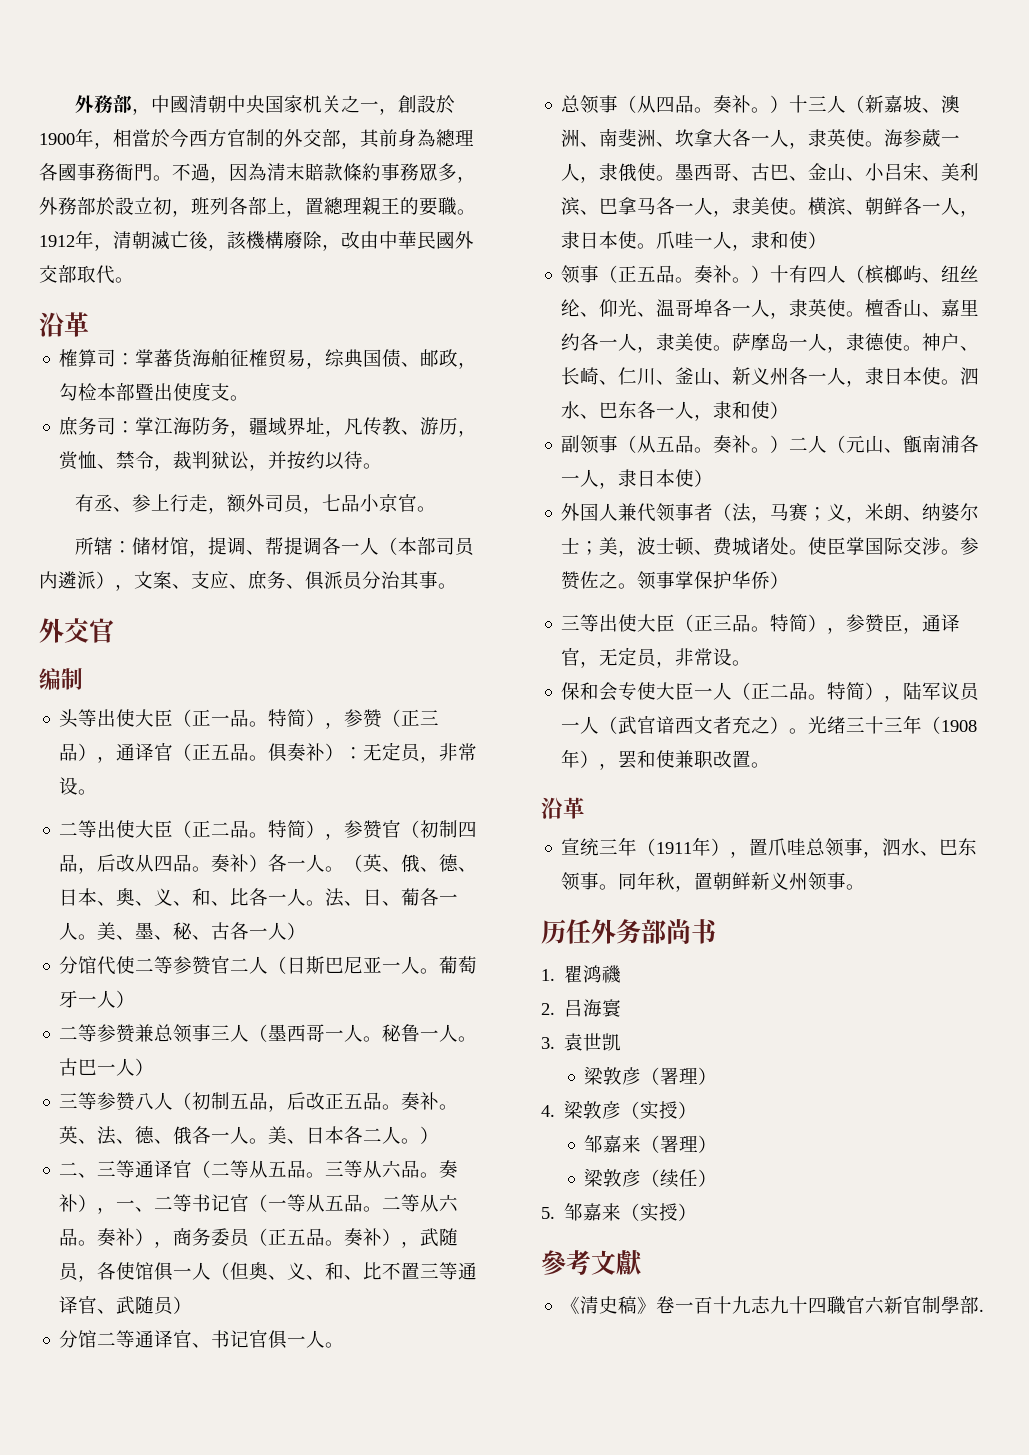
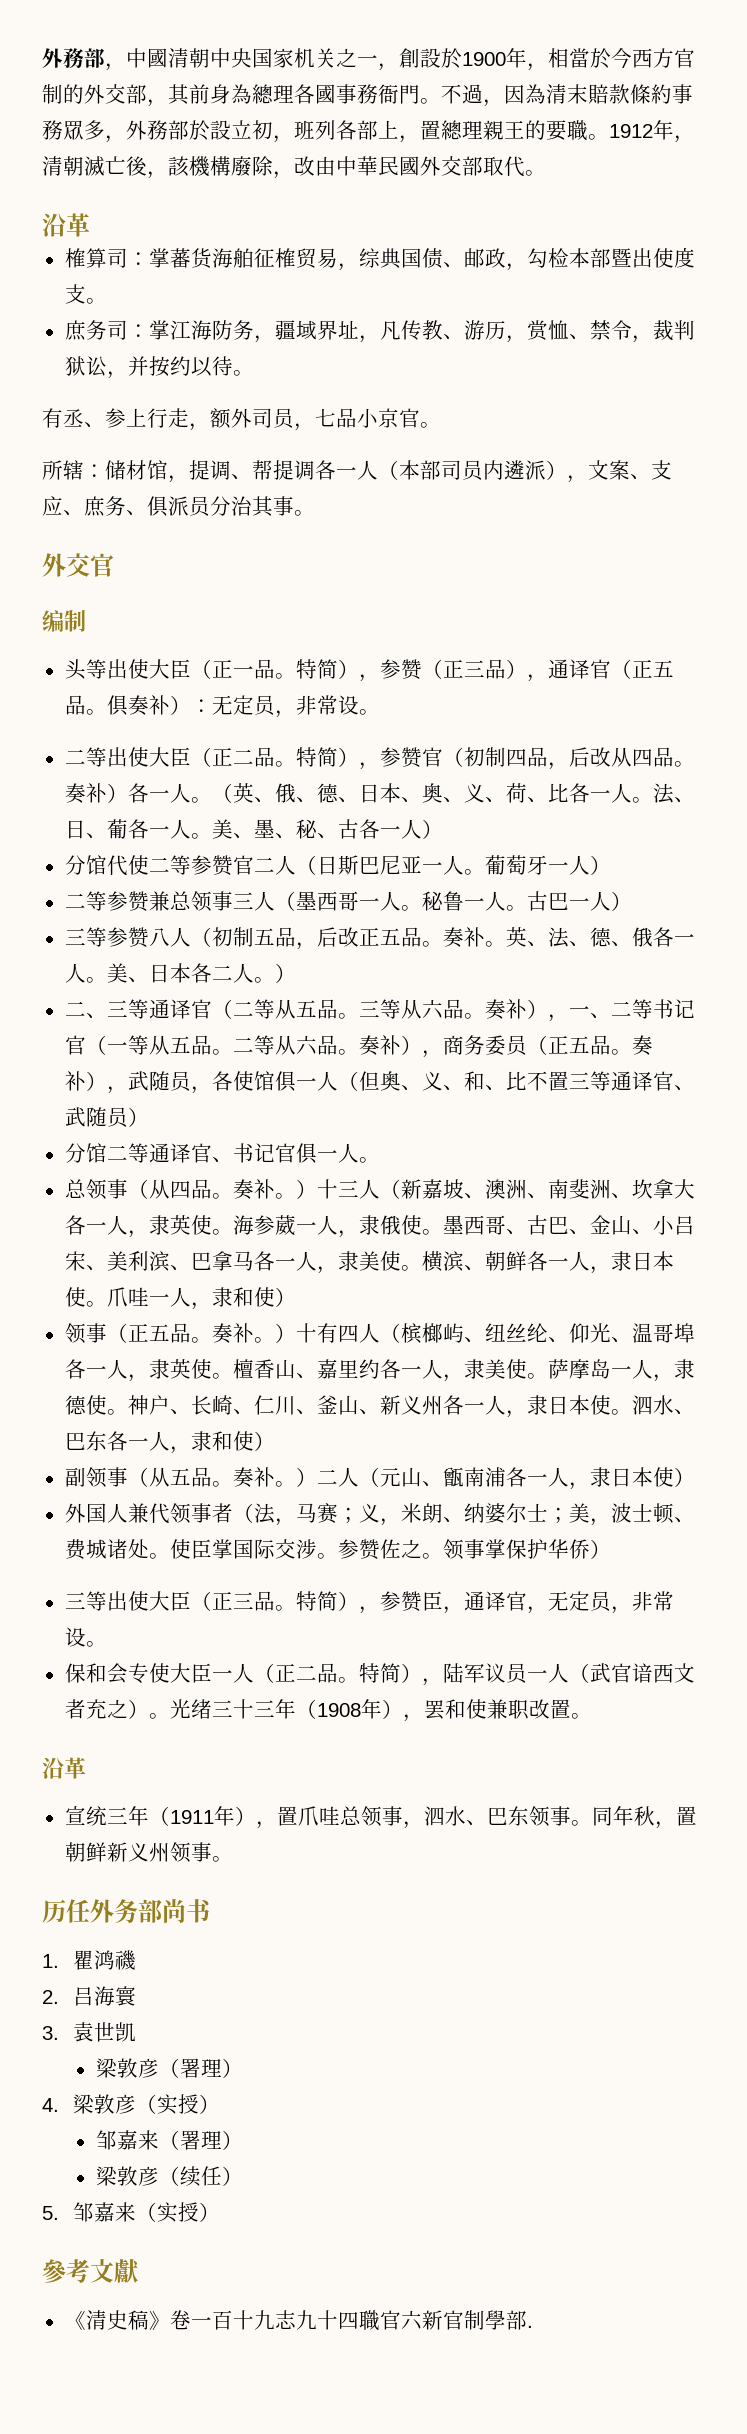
- （英、俄、德、日本、奥、义、和、比各一人。
+ （英、俄、德、日本、奥、义、荷、比各一人。

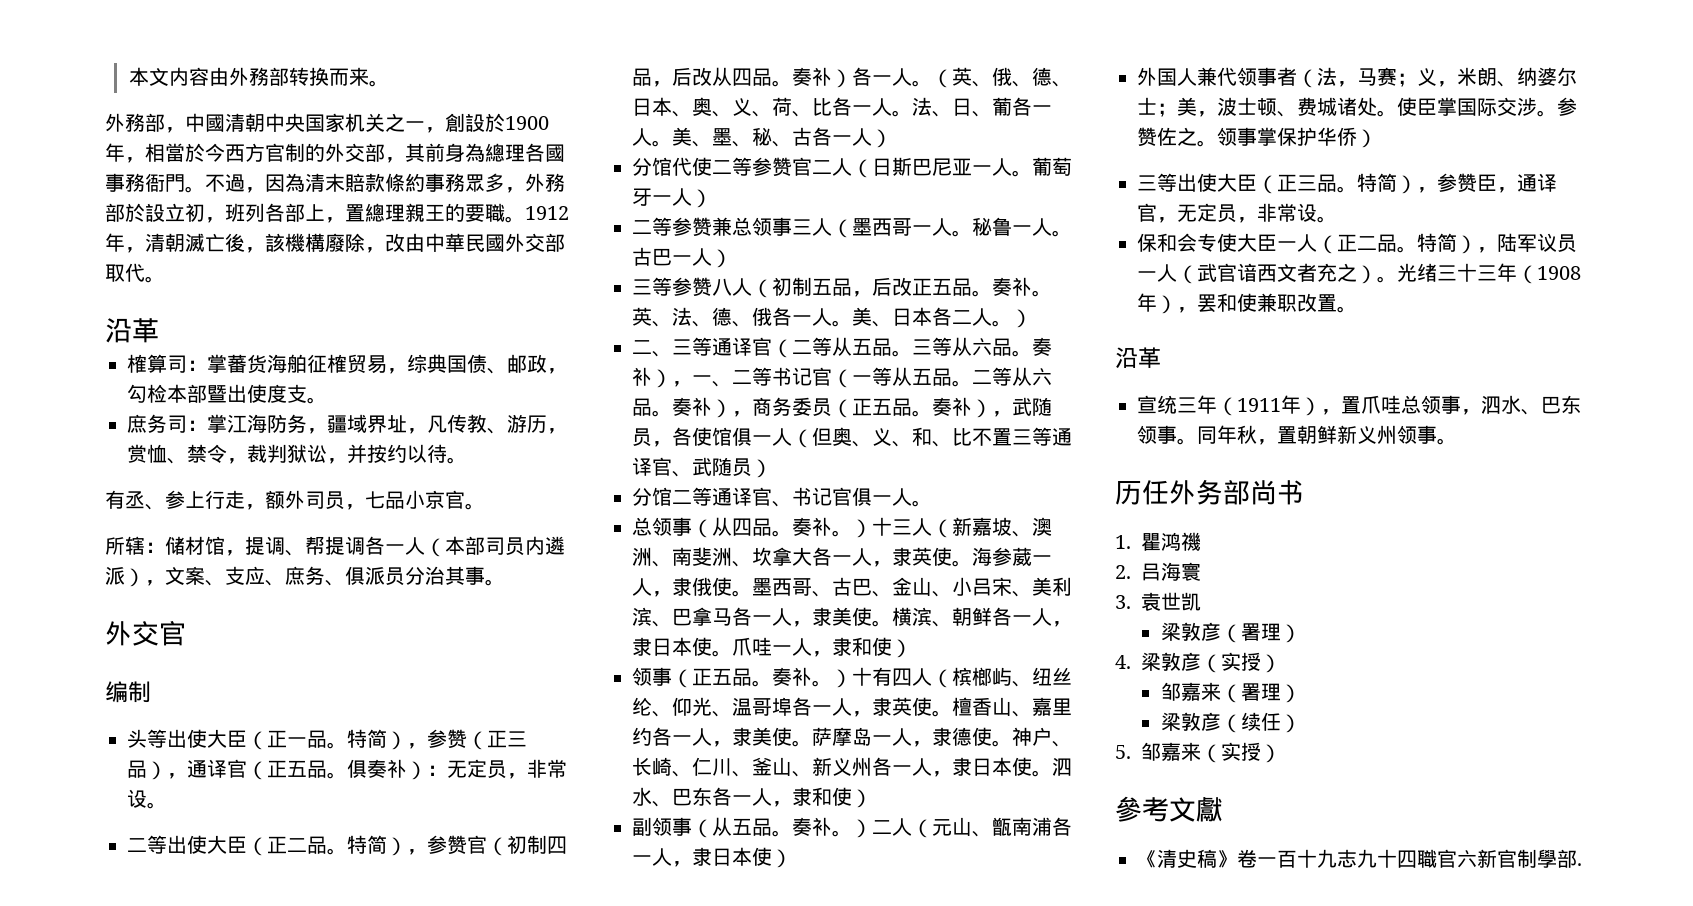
+ 本文内容由外務部转换而来。

